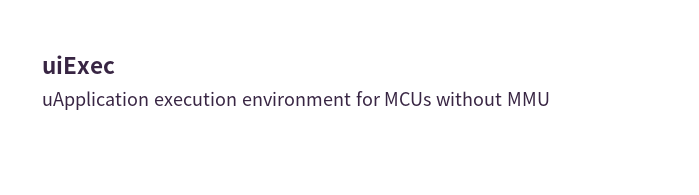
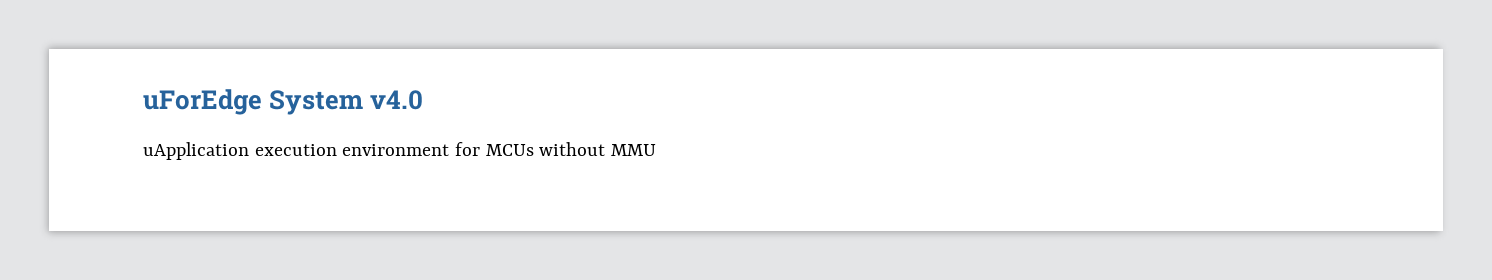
- uiExec
+ uForEdge System v4.0

